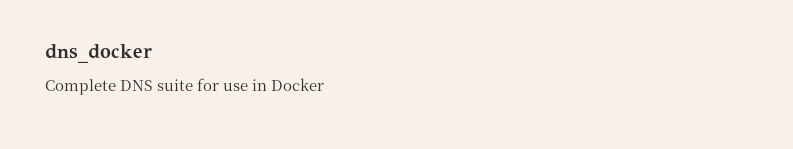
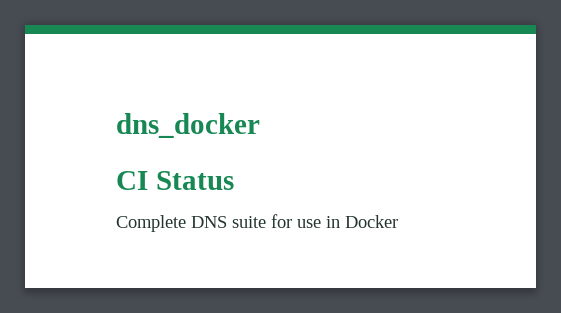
+ CI Status

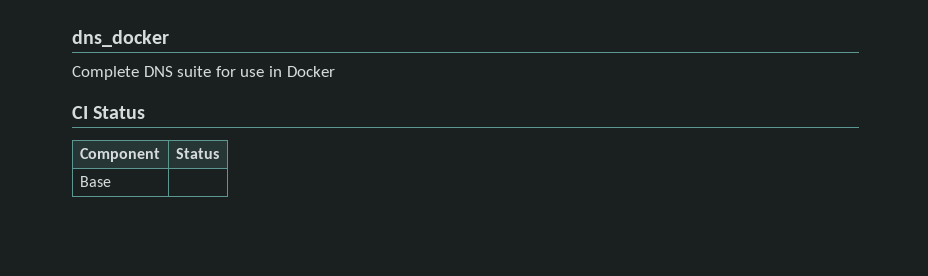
- CI Status
+ CI Status
+ Component | Status
+ Base |

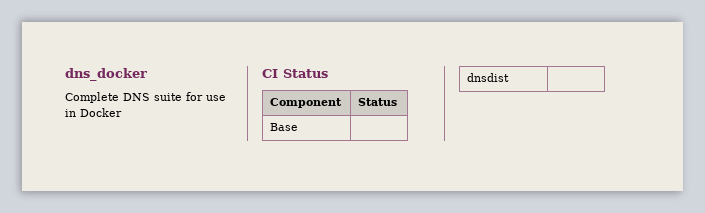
+ dnsdist |

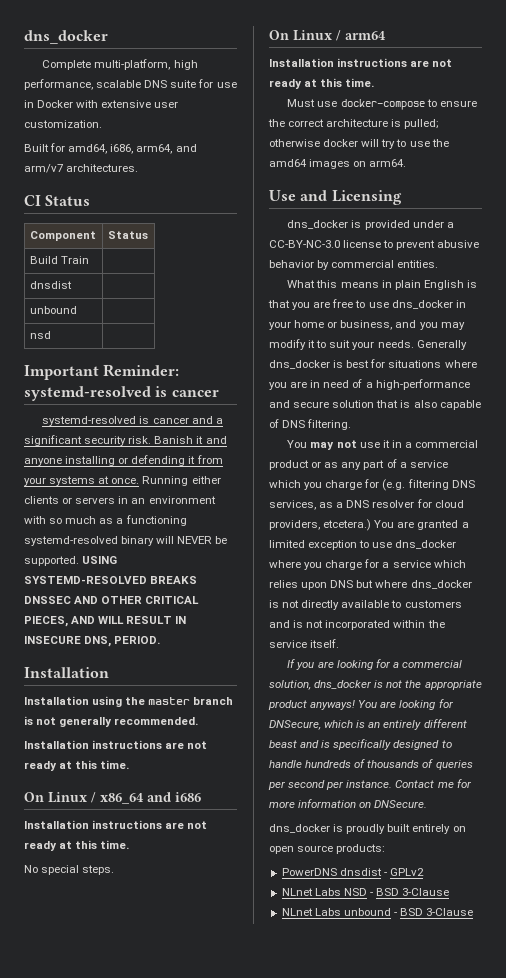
- Complete DNS suite for use in Docker
+ Complete multi-platform, high performance, scalable DNS suite for use in Docker with extensive user customization.
+ Built for amd64, i686, arm64, and arm/v7 architectures.
- Base |
+ Build Train |
+ unbound |
+ nsd |
+ Important Reminder: systemd-resolved is cancer
+ systemd-resolved is cancer and a significant security risk. Banish it and anyone installing or defending it from your systems at once. Running either clients or servers in an environment with so much as a functioning systemd-resolved binary will NEVER be supported. USING SYSTEMD-RESOLVED BREAKS DNSSEC AND OTHER CRITICAL PIECES, AND WILL RESULT IN INSECURE DNS, PERIOD.
+ Installation
+ Installation using the master branch is not generally recommended.
+ Installation instructions are not ready at this time.
+ On Linux / x86_64 and i686
+ Installation instructions are not ready at this time.
+ No special steps.
+ On Linux / arm64
+ Installation instructions are not ready at this time.
+ Must use docker-compose to ensure the correct architecture is pulled; otherwise docker will try to use the amd64 images on arm64.
+ Use and Licensing
+ dns_docker is provided under a CC-BY-NC-3.0 license to prevent abusive behavior by commercial entities.
+ What this means in plain English is that you are free to use dns_docker in your home or business, and you may modify it to suit your needs. Generally dns_docker is best for situations where you are in need of a high-performance and secure solution that is also capable of DNS filtering.
+ You may not use it in a commercial product or as any part of a service which you charge for (e.g. filtering DNS services, as a DNS resolver for cloud providers, etcetera.) You are granted a limited exception to use dns_docker where you charge for a service which relies upon DNS but where dns_docker is not directly available to customers and is not incorporated within the service itself.
+ If you are looking for a commercial solution, dns_docker is not the appropriate product anyways! You are looking for DNSecure, which is an entirely different beast and is specifically designed to handle hundreds of thousands of queries per second per instance. Contact me for more information on DNSecure.
+ dns_docker is proudly built entirely on open source products:
+ PowerDNS dnsdist - GPLv2
+ NLnet Labs NSD - BSD 3-Clause
+ NLnet Labs unbound - BSD 3-Clause

